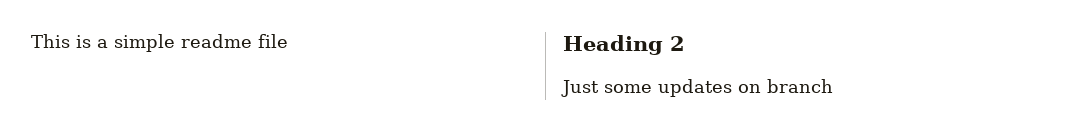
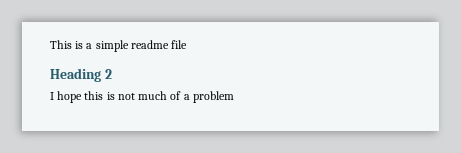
- Just some updates on branch
+ I hope this is not much of a problem

